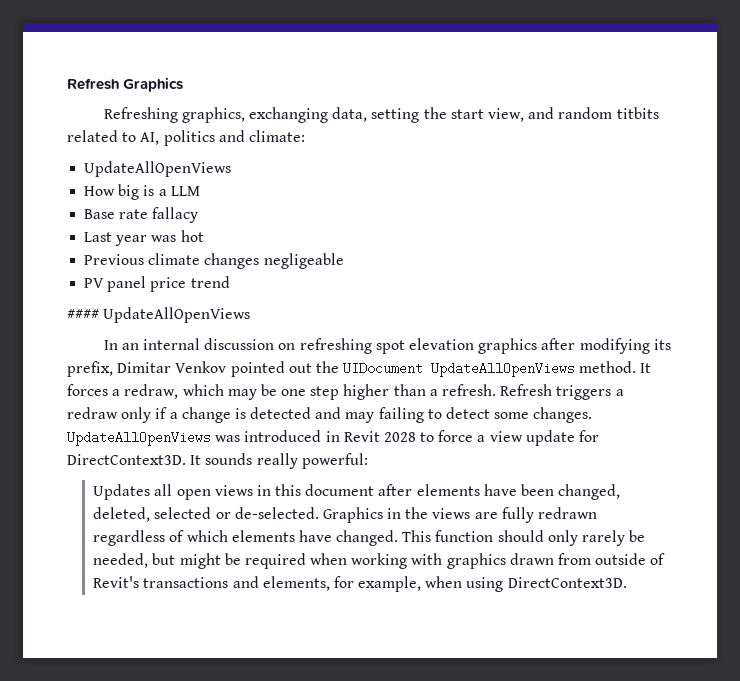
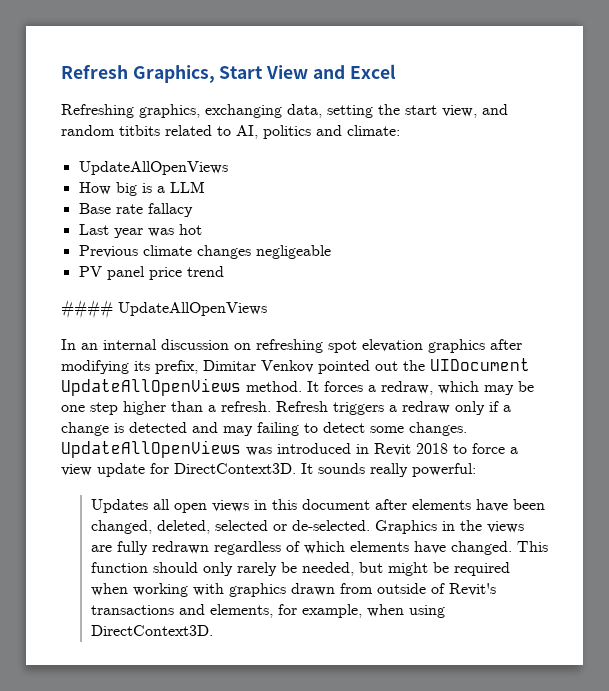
- Refresh Graphics
+ Refresh Graphics, Start View and Excel
- UpdateAllOpenViews was introduced in Revit 2028 to force a view update for DirectContext3D.
+ UpdateAllOpenViews was introduced in Revit 2018 to force a view update for DirectContext3D.

